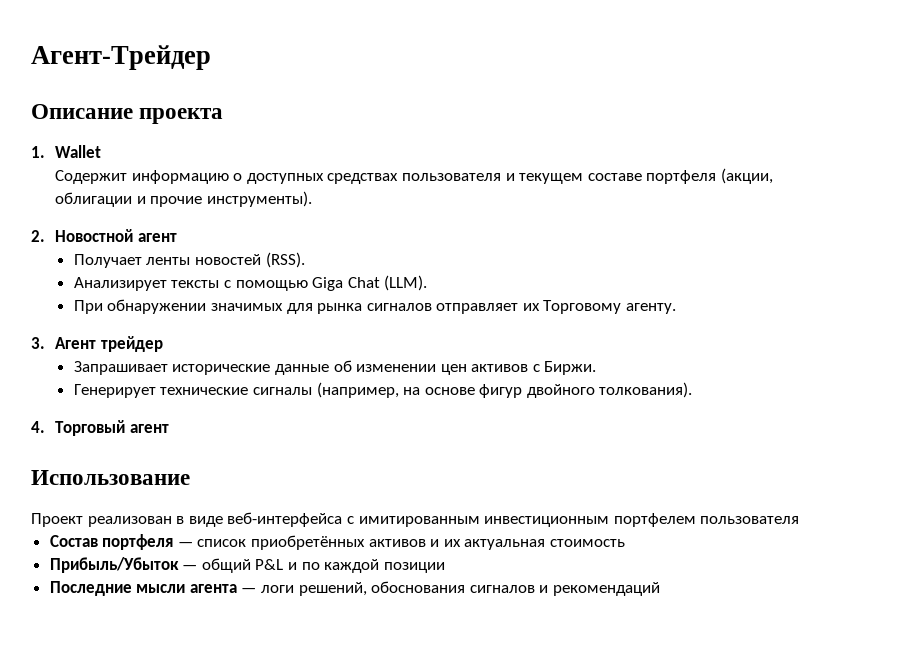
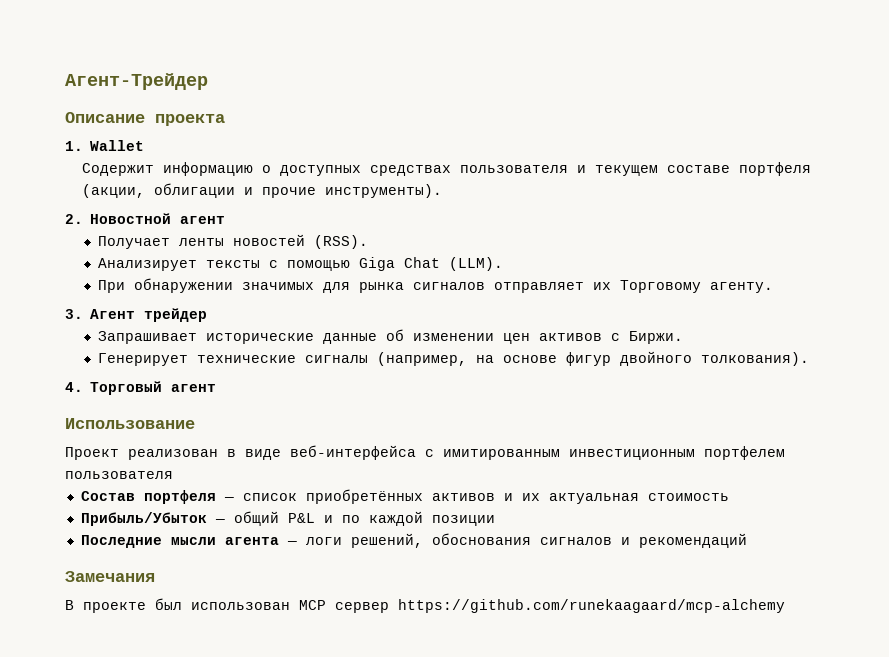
+ Замечания
+ В проекте был использован MCP сервер https://github.com/runekaagaard/mcp-alchemy

